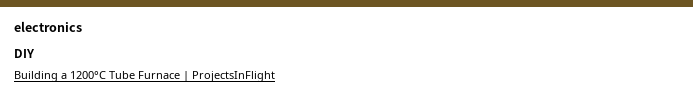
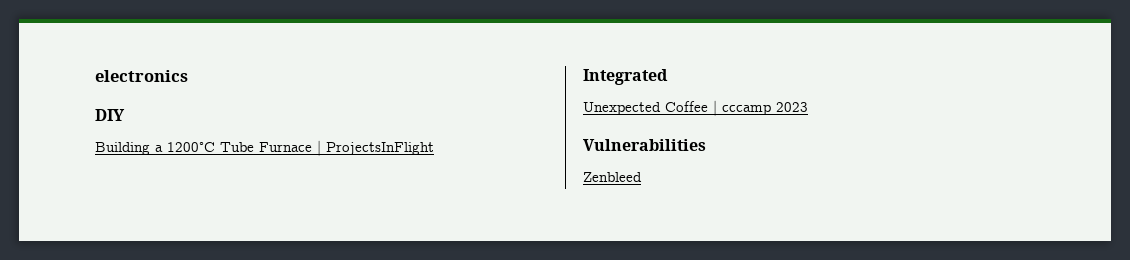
+ Integrated
+ Unexpected Coffee | cccamp 2023
+ Vulnerabilities
+ Zenbleed

